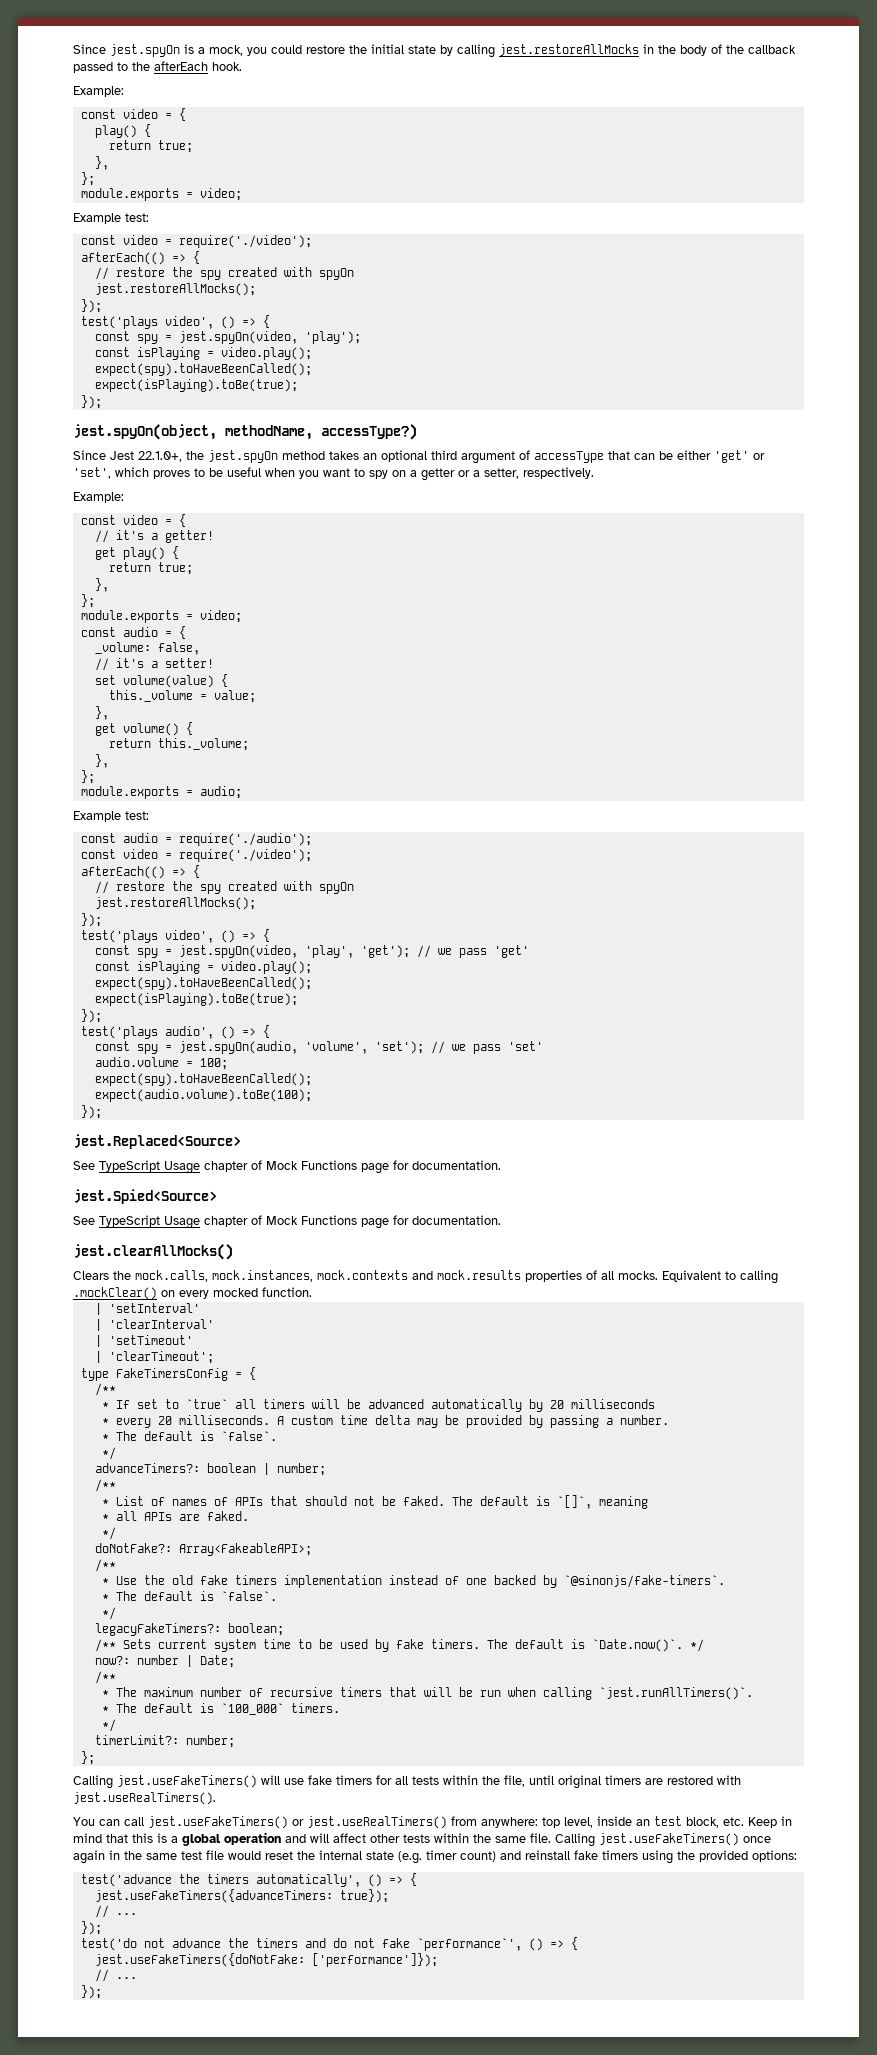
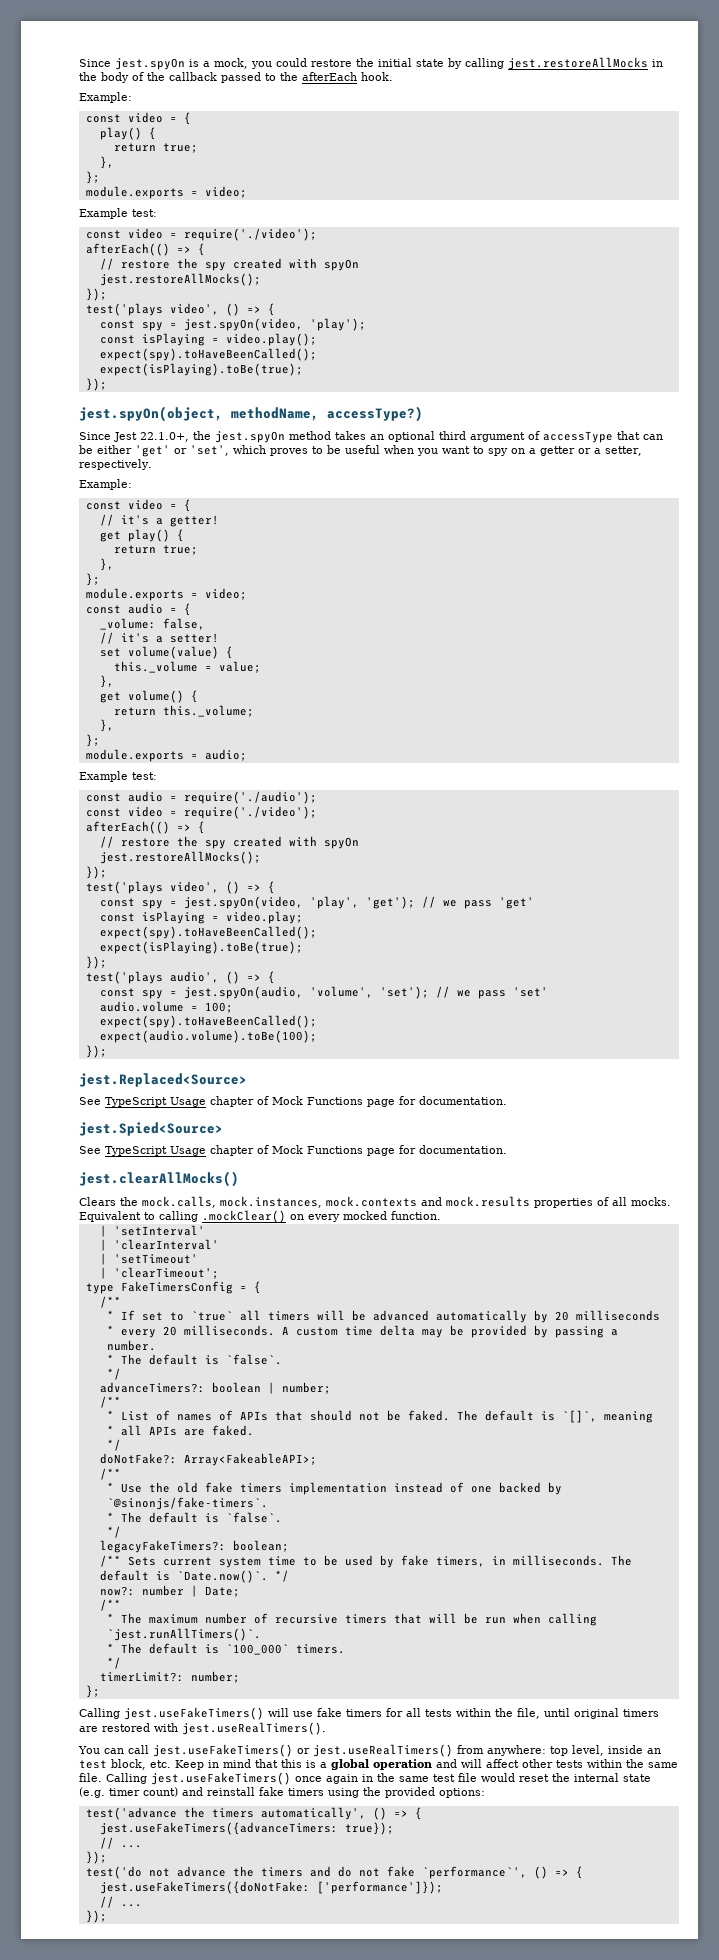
  const spy = jest.spyOn(video, 'play', 'get'); // we pass 'get'
- const isPlaying = video.play();
+ const isPlaying = video.play;
- /** Sets current system time to be used by fake timers.
+ /** Sets current system time to be used by fake timers, in milliseconds.

